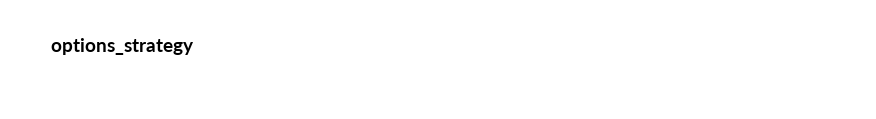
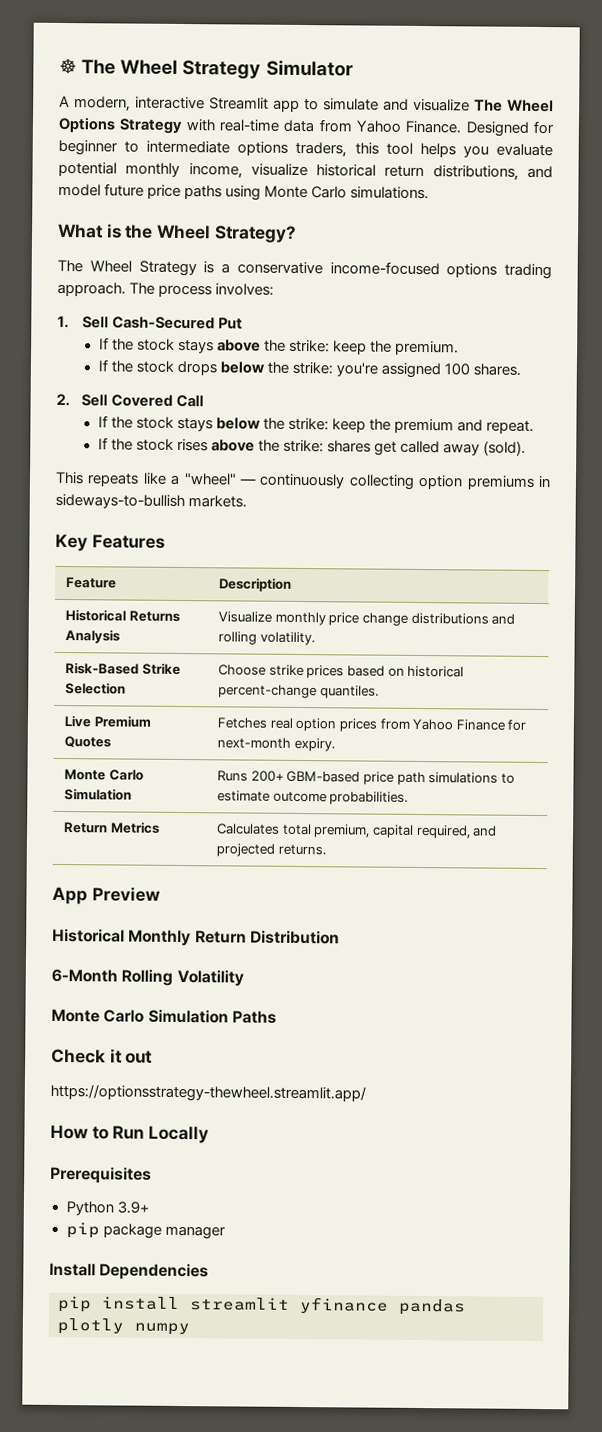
- options_strategy
+ ☸ The Wheel Strategy Simulator
+ A modern, interactive Streamlit app to simulate and visualize The Wheel Options Strategy with real-time data from Yahoo Finance. Designed for beginner to intermediate options traders, this tool helps you evaluate potential monthly income, visualize historical return distributions, and model future price paths using Monte Carlo simulations.
+ What is the Wheel Strategy?
+ The Wheel Strategy is a conservative income-focused options trading approach. The process involves:
+ 1. Sell Cash-Secured Put
+ If the stock stays above the strike: keep the premium.
+ If the stock drops below the strike: you're assigned 100 shares.
+ 2. Sell Covered Call
+ If the stock stays below the strike: keep the premium and repeat.
+ If the stock rises above the strike: shares get called away (sold).
+ This repeats like a "wheel" — continuously collecting option premiums in sideways-to-bullish markets.
+ Key Features
+ Feature | Description
+ Historical Returns Analysis | Visualize monthly price change distributions and rolling volatility.
+ Risk-Based Strike Selection | Choose strike prices based on historical percent-change quantiles.
+ Live Premium Quotes | Fetches real option prices from Yahoo Finance for next-month expiry.
+ Monte Carlo Simulation | Runs 200+ GBM-based price path simulations to estimate outcome probabilities.
+ Return Metrics | Calculates total premium, capital required, and projected returns.
+ App Preview
+ Historical Monthly Return Distribution
+ 6-Month Rolling Volatility
+ Monte Carlo Simulation Paths
+ Check it out
+ https://optionsstrategy-thewheel.streamlit.app/
+ How to Run Locally
+ Prerequisites
+ Python 3.9+
+ pip package manager
+ Install Dependencies
+ pip install streamlit yfinance pandas plotly numpy

